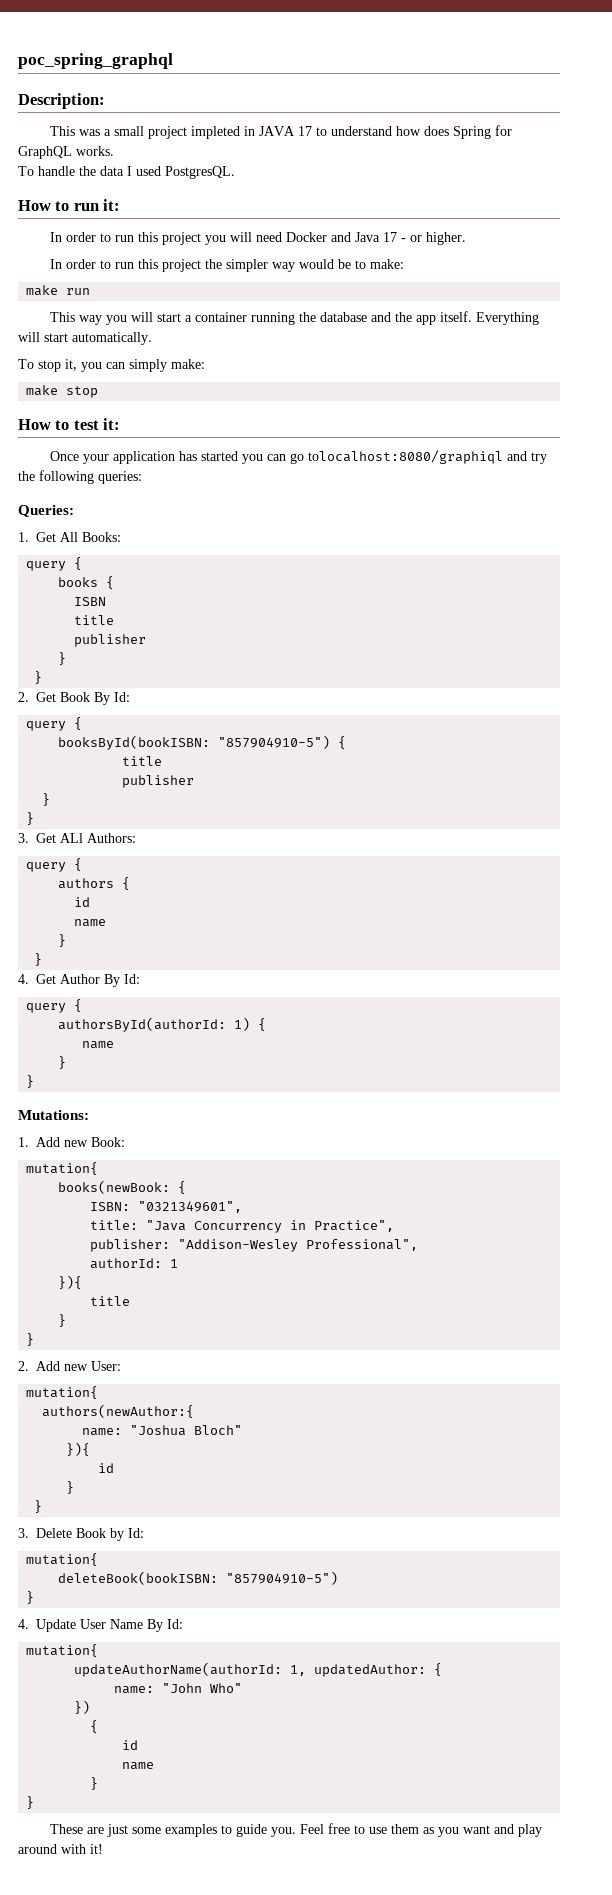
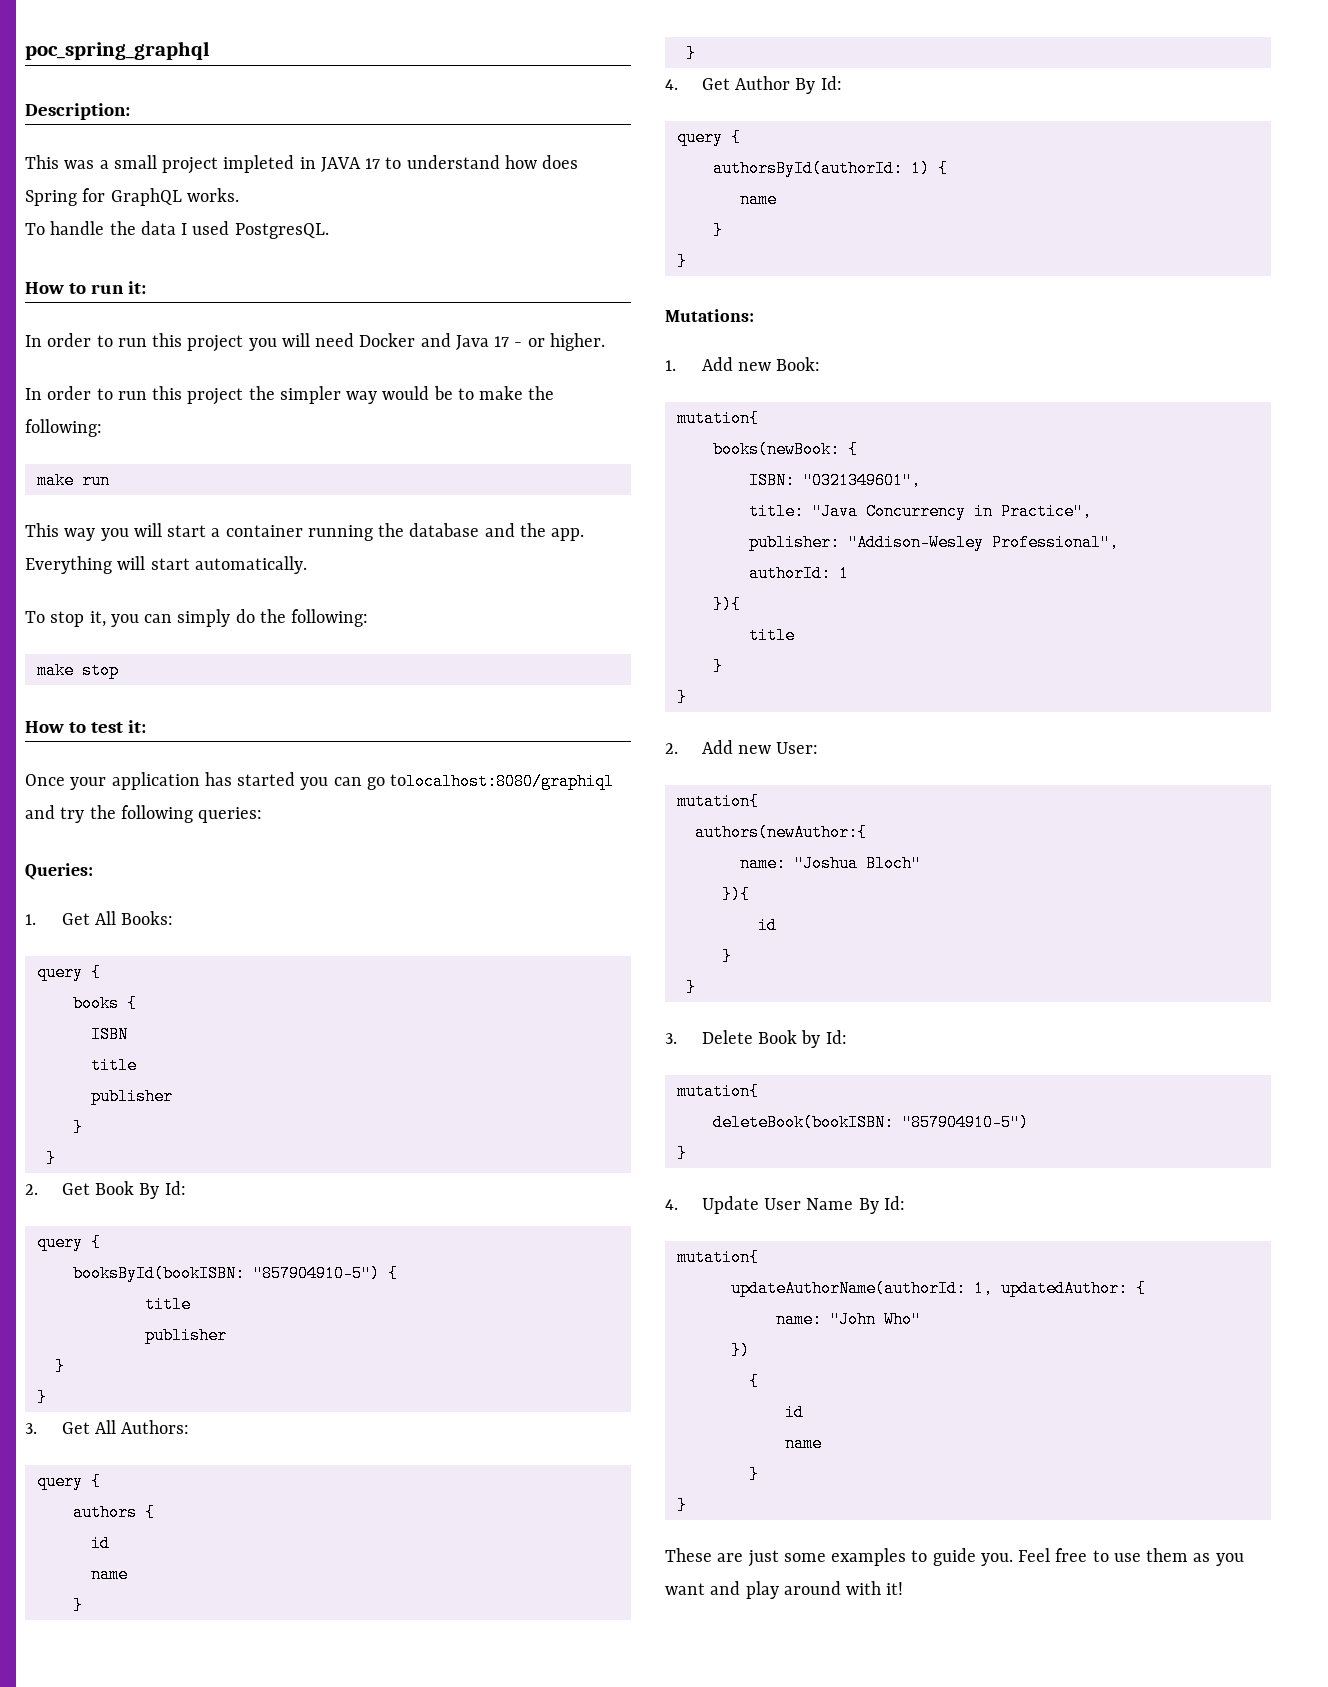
- In order to run this project the simpler way would be to make:
+ In order to run this project the simpler way would be to make the following:
- This way you will start a container running the database and the app itself.
+ This way you will start a container running the database and the app.
- To stop it, you can simply make:
+ To stop it, you can simply do the following:
- 3. Get ALl Authors:
+ 3. Get All Authors:

